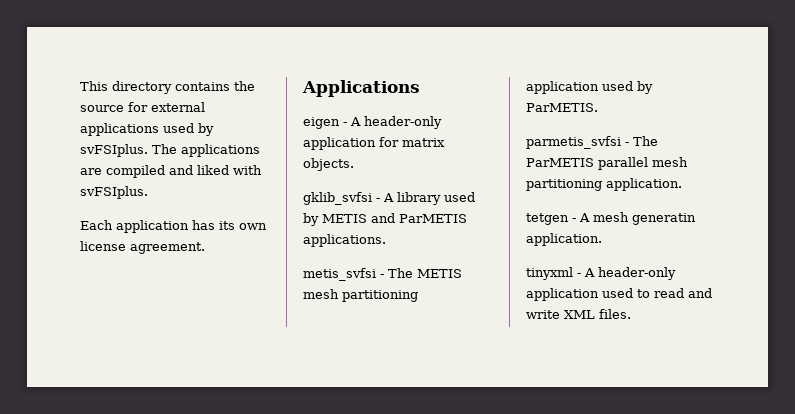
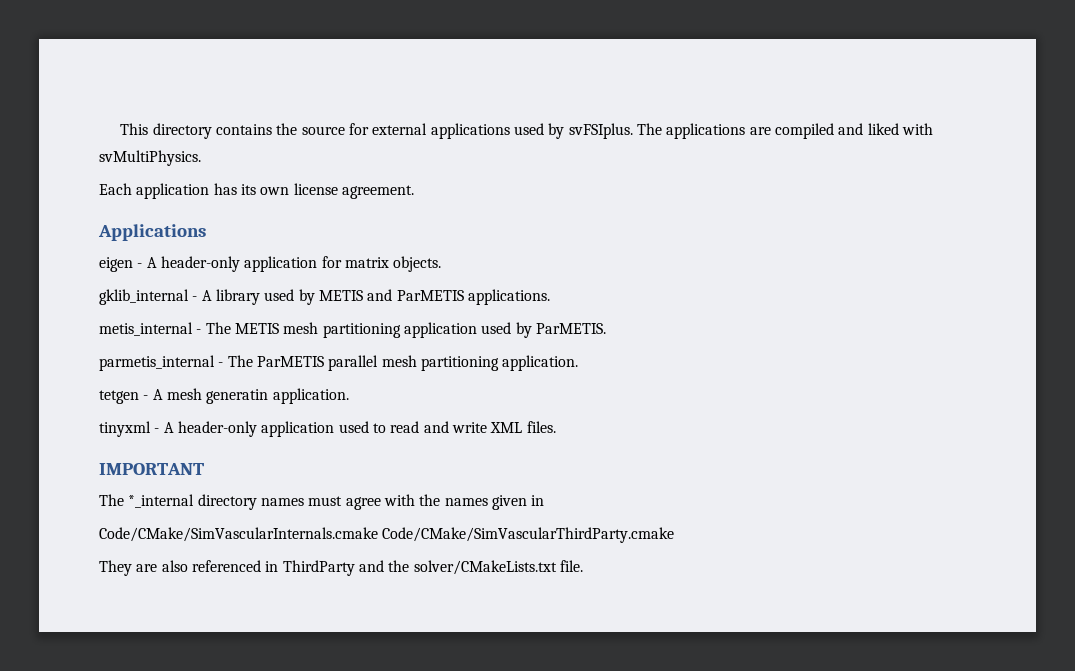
- The applications are compiled and liked with svFSIplus.
+ The applications are compiled and liked with svMultiPhysics.
- gklib_svfsi - A library used by METIS and ParMETIS applications.
+ gklib_internal - A library used by METIS and ParMETIS applications.
- metis_svfsi - The METIS mesh partitioning application used by ParMETIS.
+ metis_internal - The METIS mesh partitioning application used by ParMETIS.
- parmetis_svfsi - The ParMETIS parallel mesh partitioning application.
+ parmetis_internal - The ParMETIS parallel mesh partitioning application.
+ IMPORTANT
+ The *_internal directory names must agree with the names given in
+ Code/CMake/SimVascularInternals.cmake Code/CMake/SimVascularThirdParty.cmake
+ They are also referenced in ThirdParty and the solver/CMakeLists.txt file.

